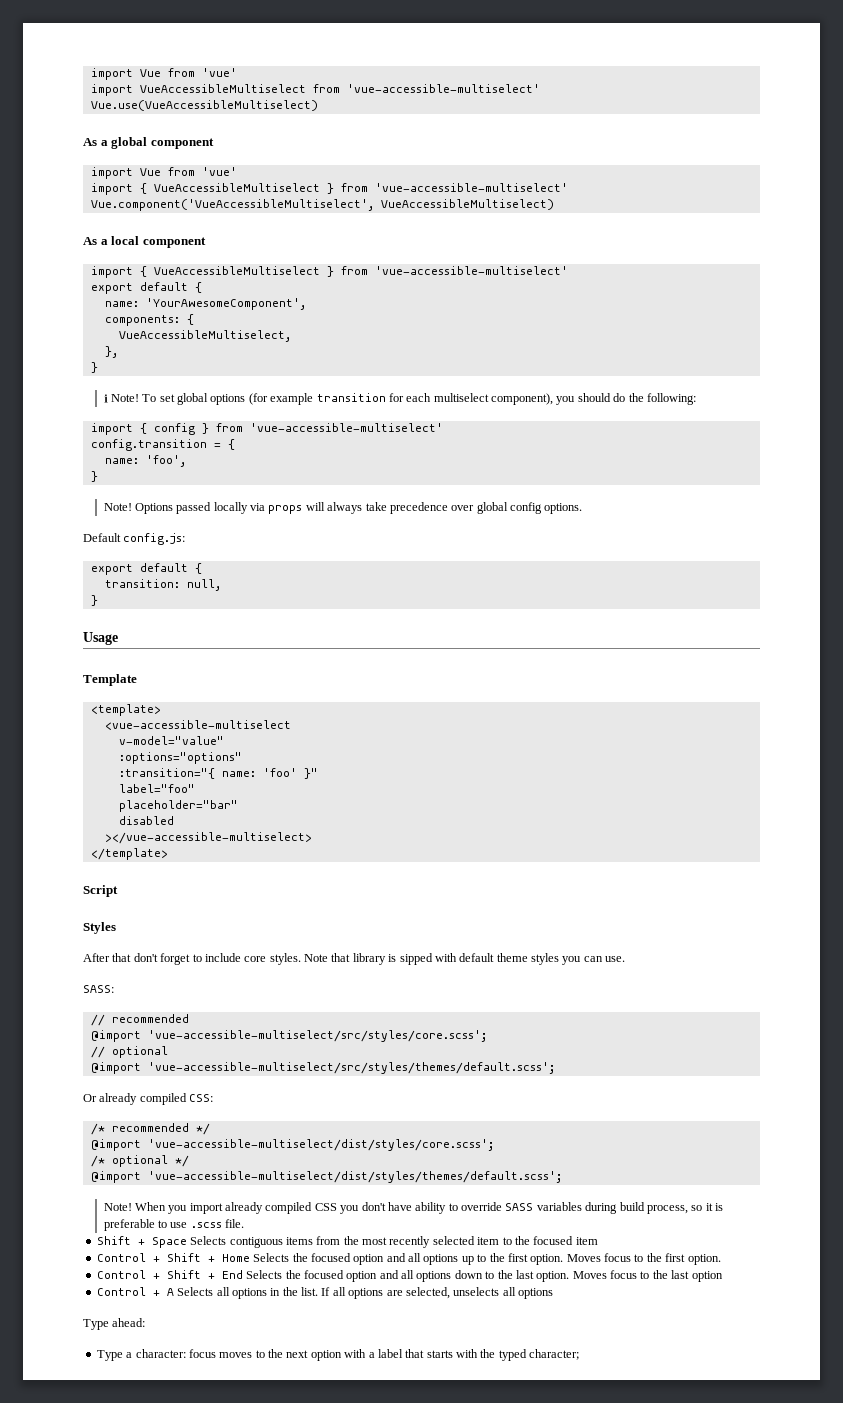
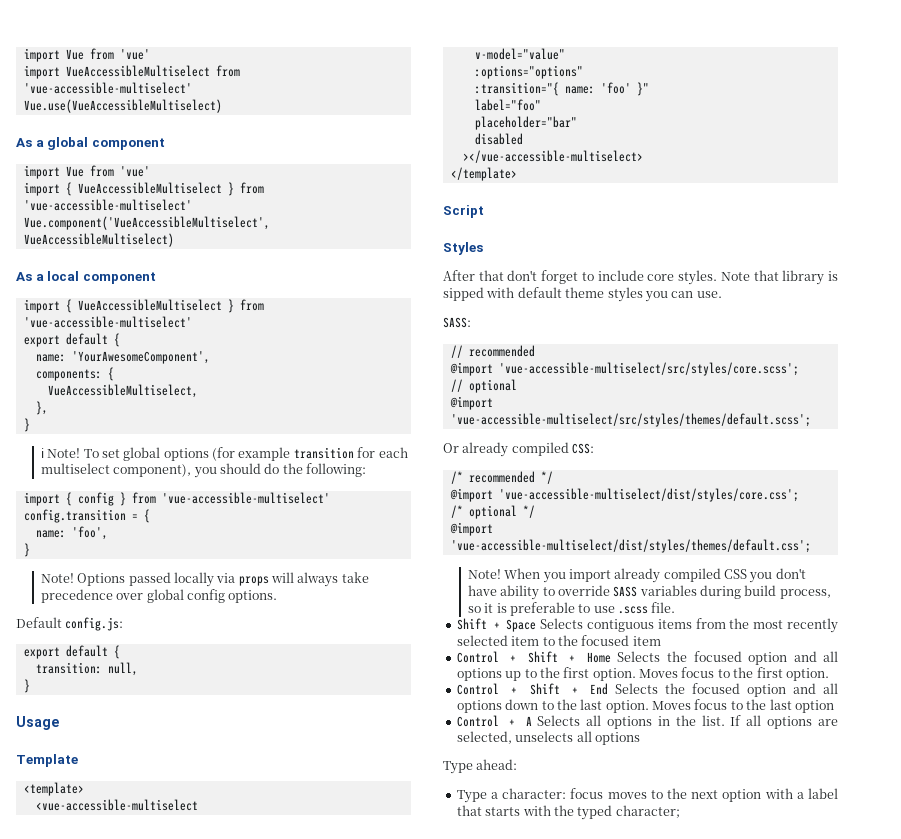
- @import 'vue-accessible-multiselect/dist/styles/core.scss';
+ @import 'vue-accessible-multiselect/dist/styles/core.css';
- @import 'vue-accessible-multiselect/dist/styles/themes/default.scss';
+ @import 'vue-accessible-multiselect/dist/styles/themes/default.css';

